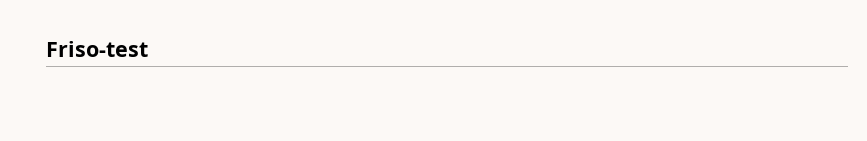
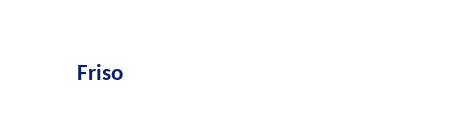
- Friso-test
+ Friso

